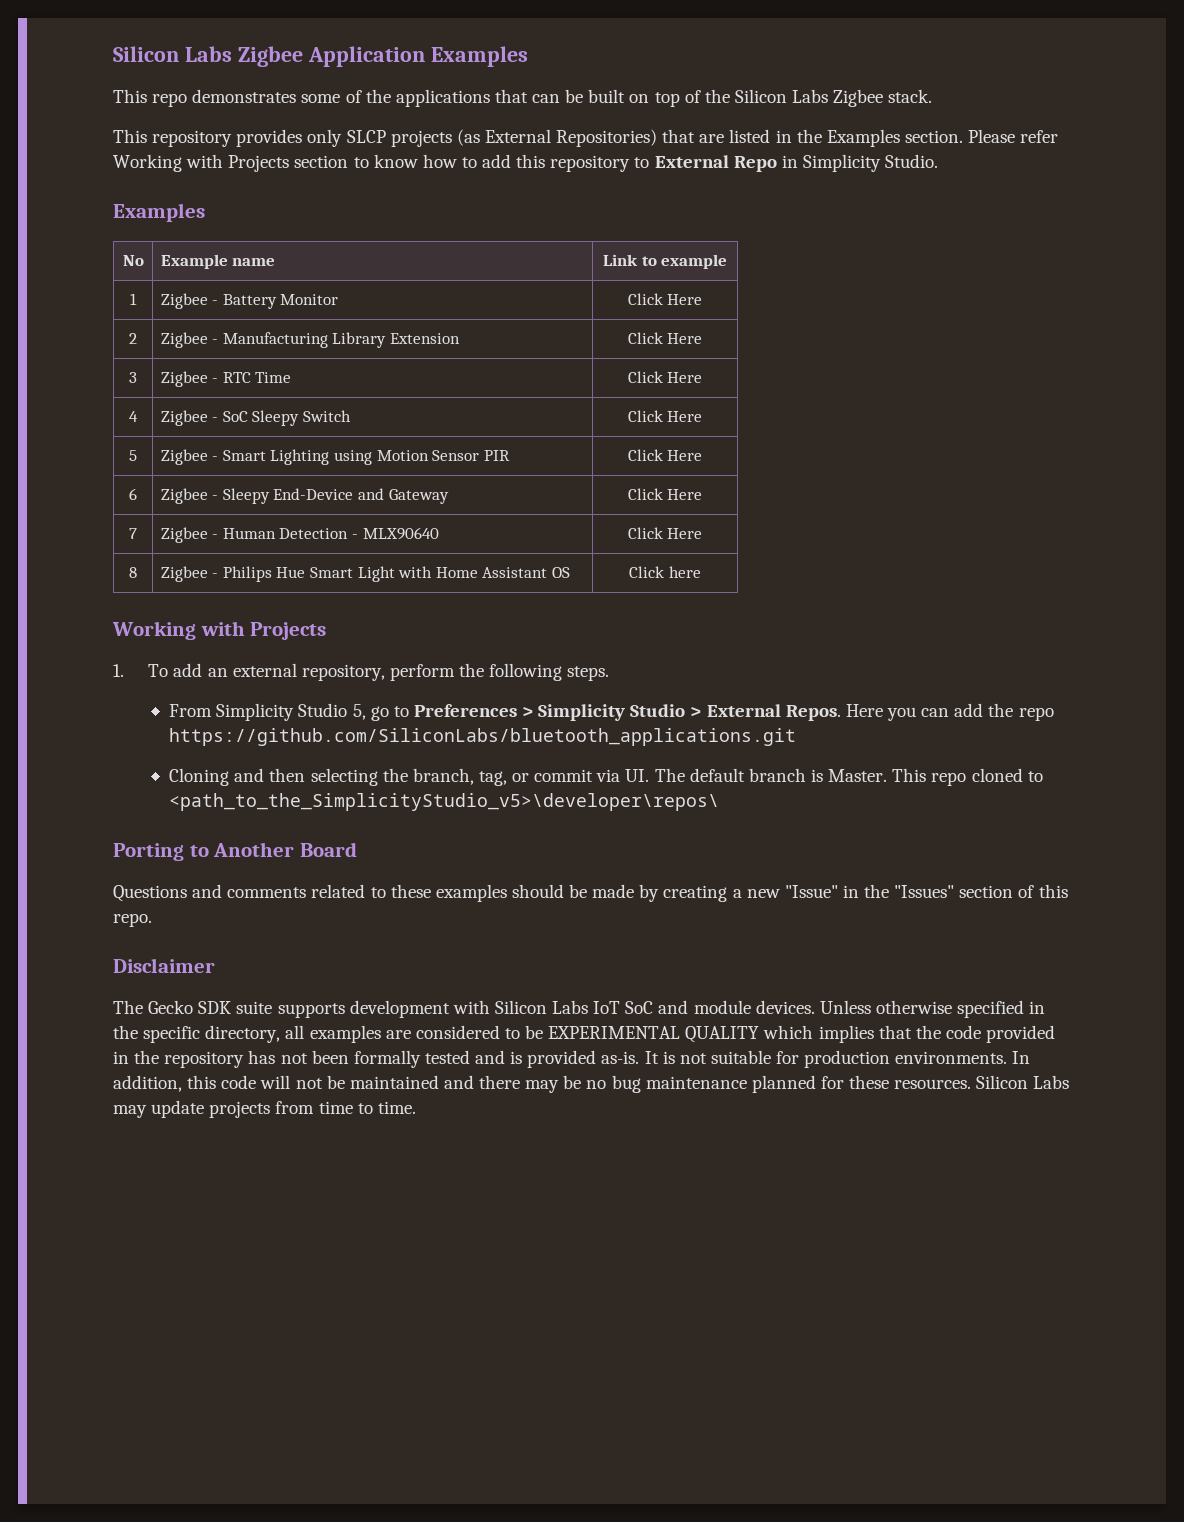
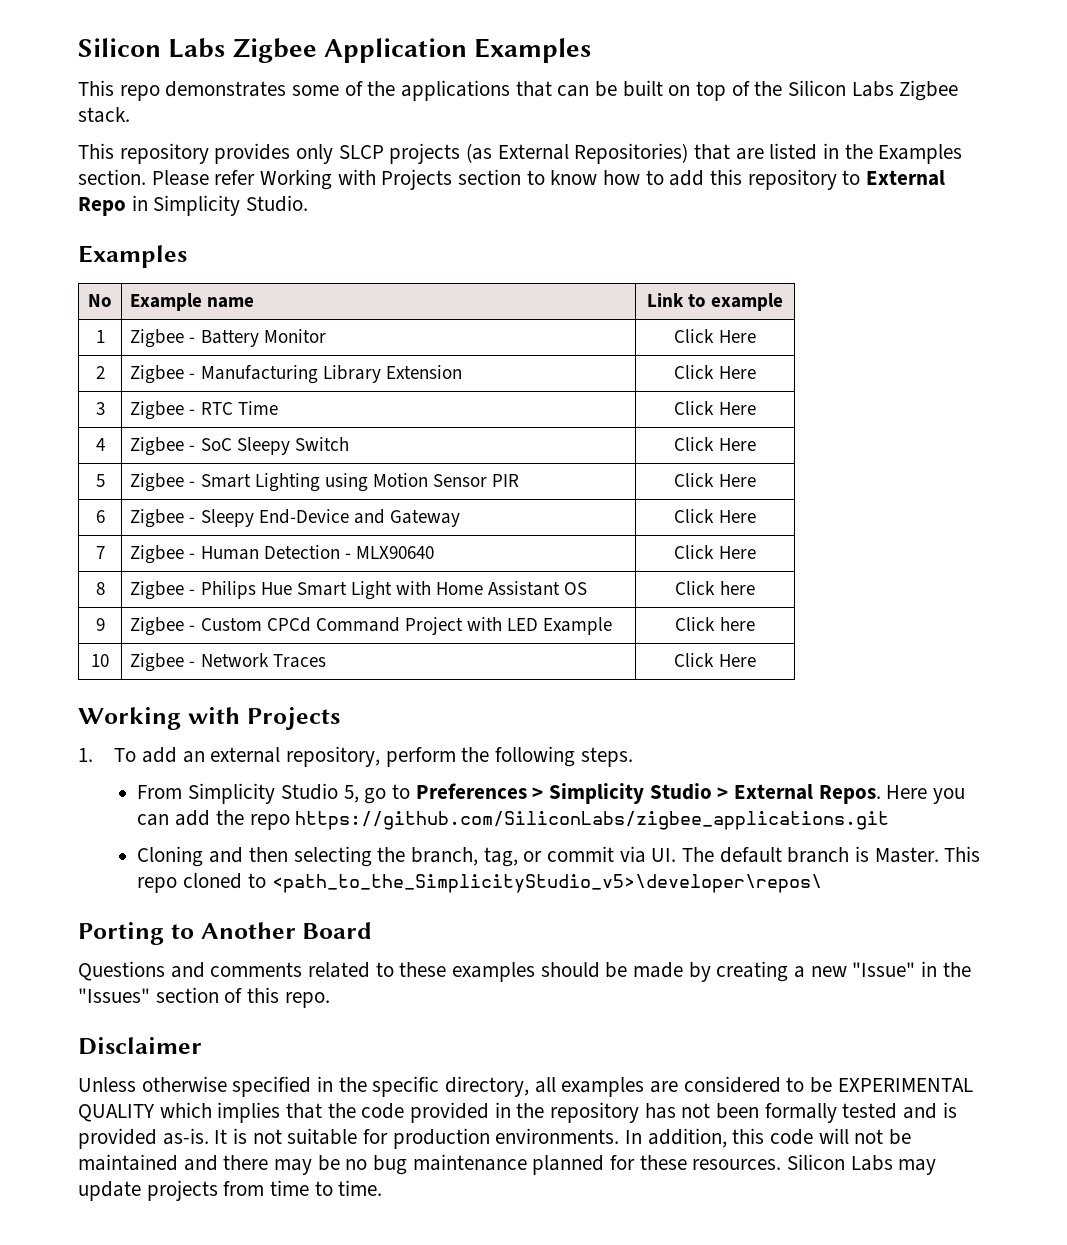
+ 9 | Zigbee - Custom CPCd Command Project with LED Example | Click here
+ 10 | Zigbee - Network Traces | Click Here
- Here you can add the repo https://github.com/SiliconLabs/bluetooth_applications.git
+ Here you can add the repo https://github.com/SiliconLabs/zigbee_applications.git
- The Gecko SDK suite supports development with Silicon Labs IoT SoC and module devices.

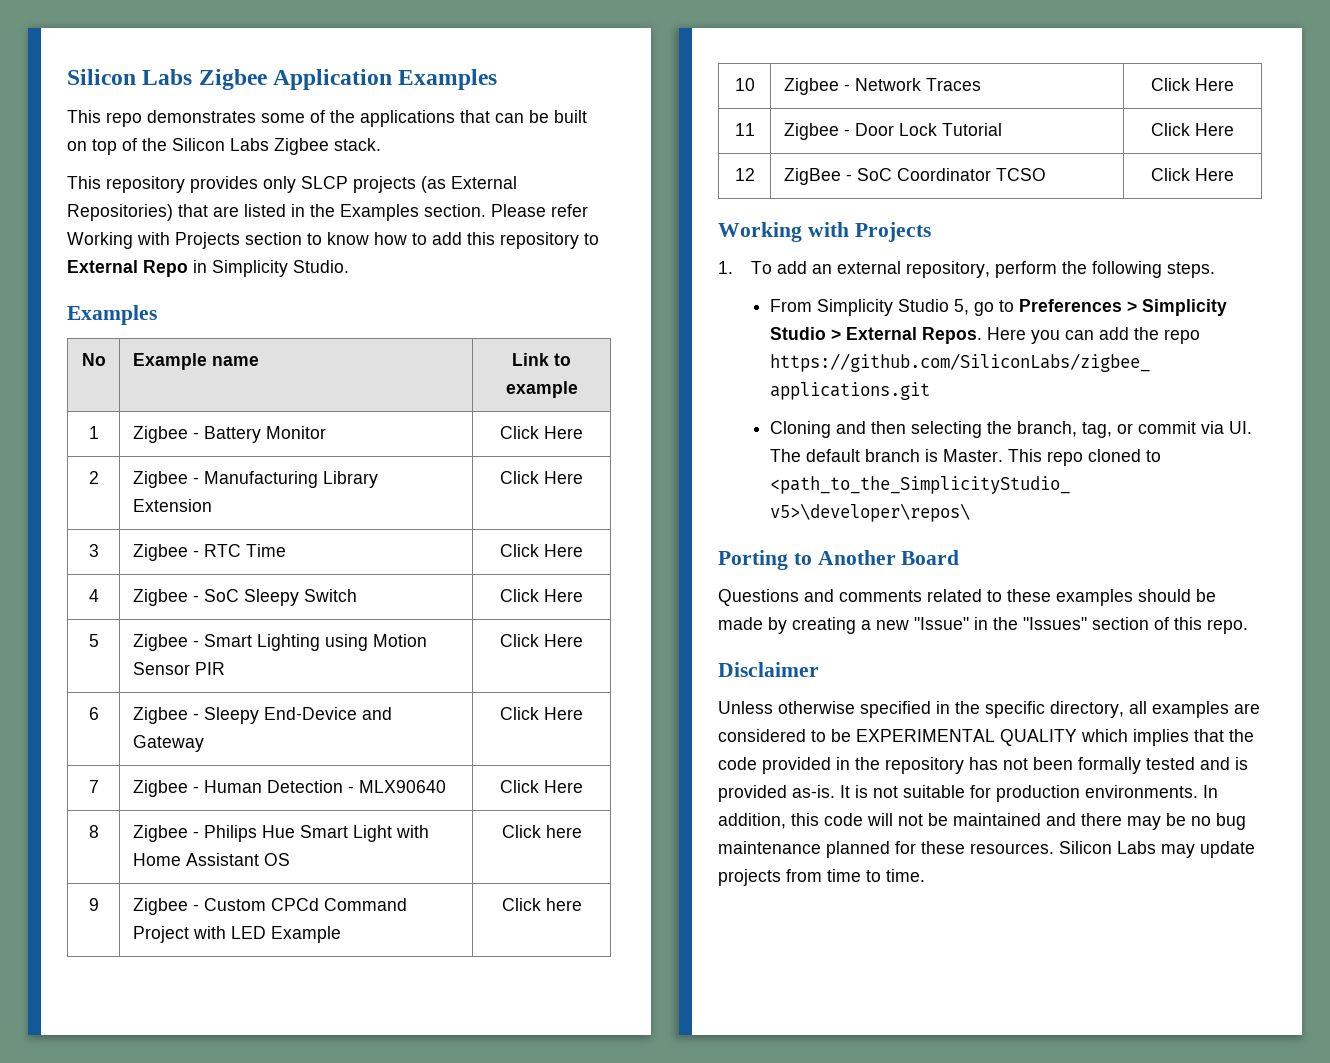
+ 11 | Zigbee - Door Lock Tutorial | Click Here
+ 12 | ZigBee - SoC Coordinator TCSO | Click Here

